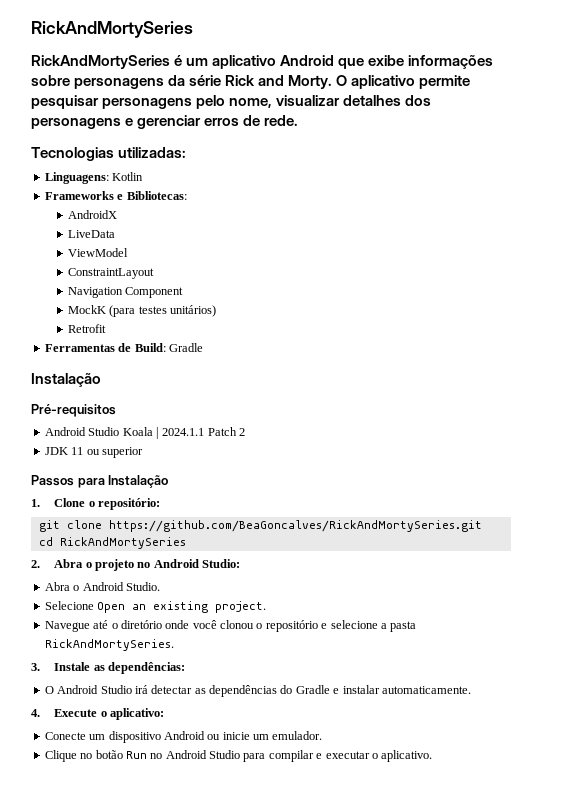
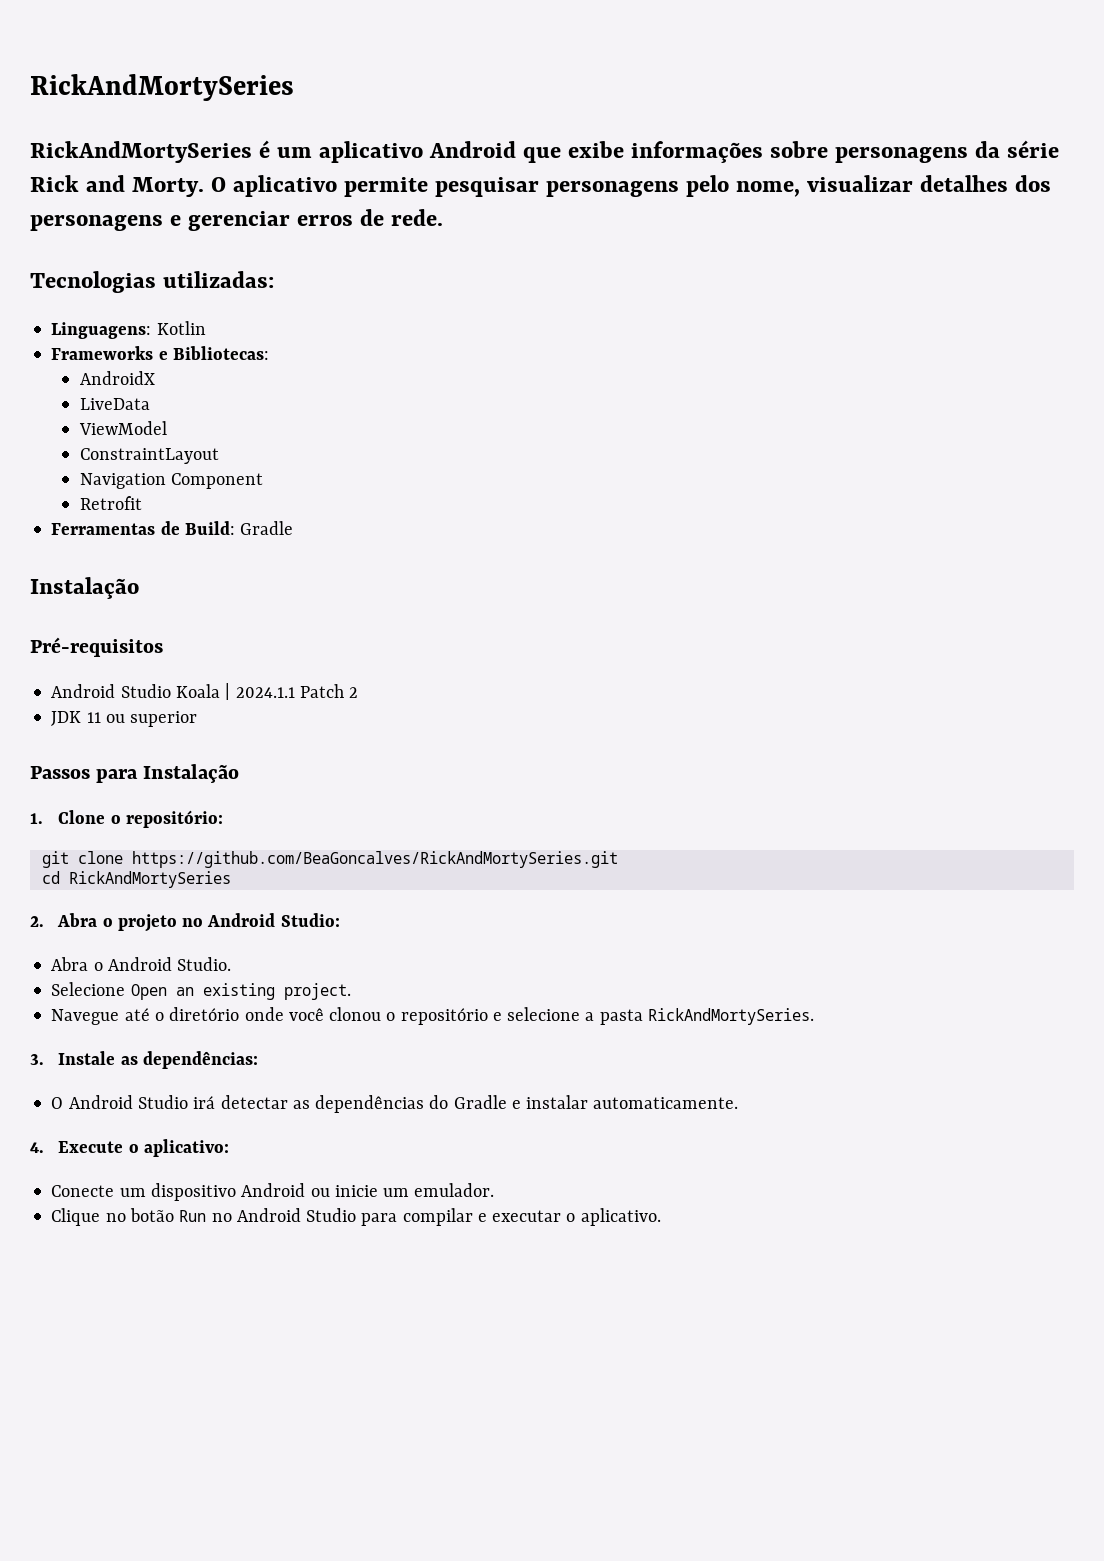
- MockK (para testes unitários)

